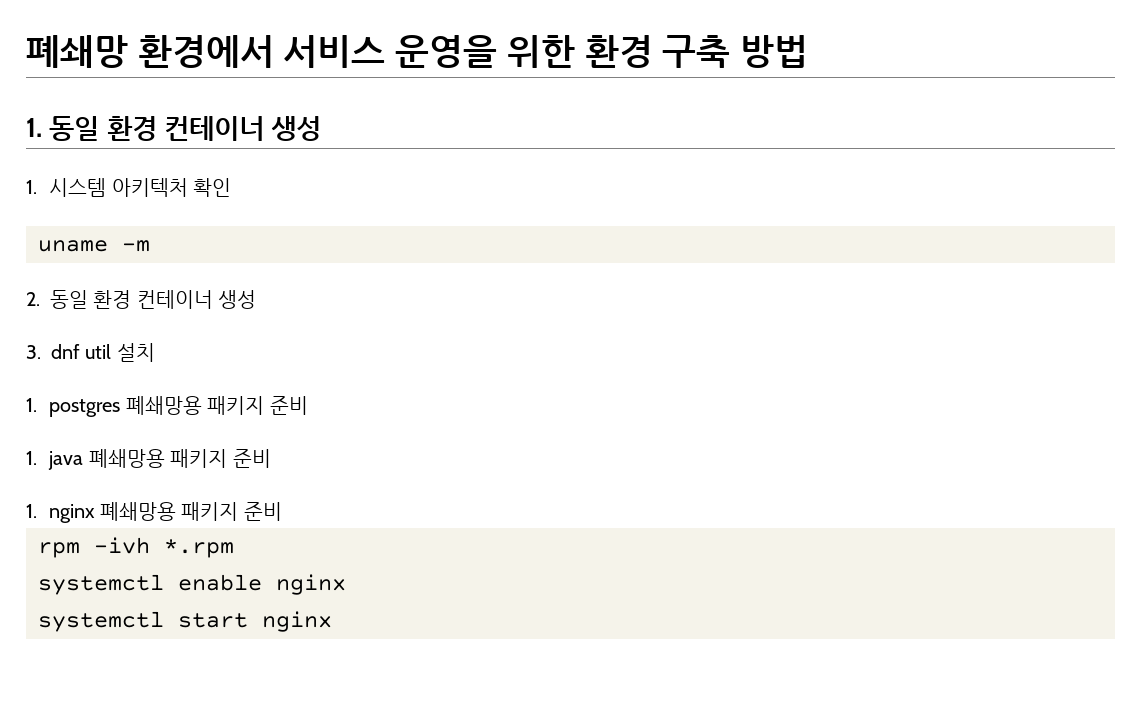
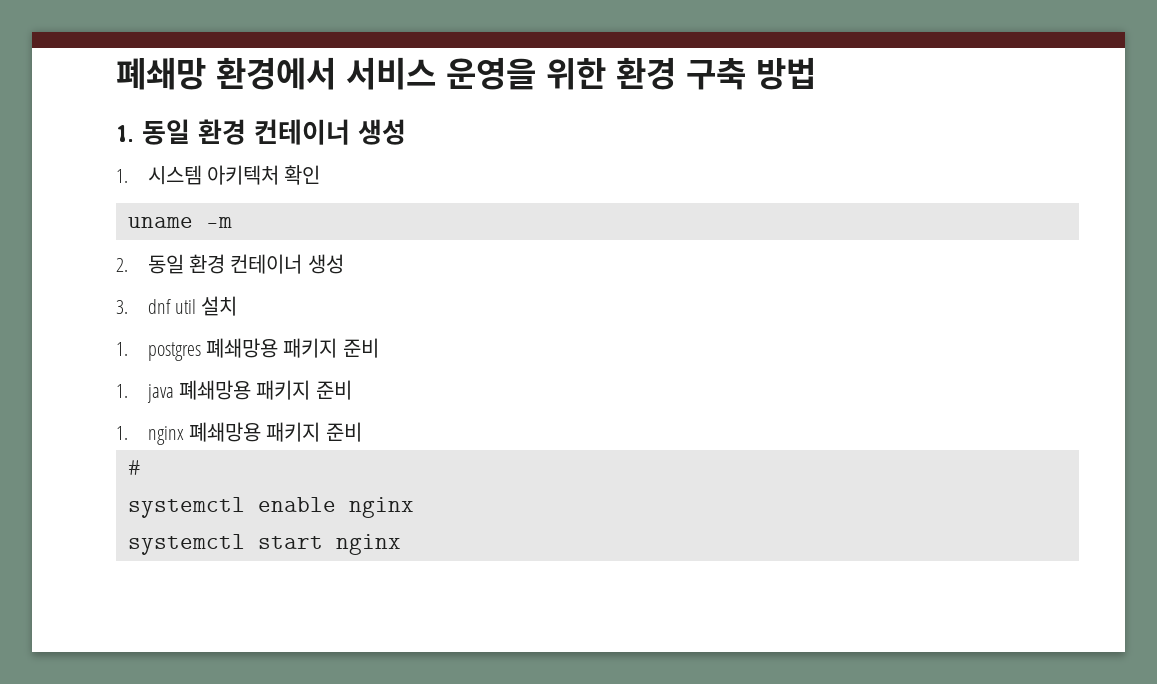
- rpm -ivh *.rpm
+ #

